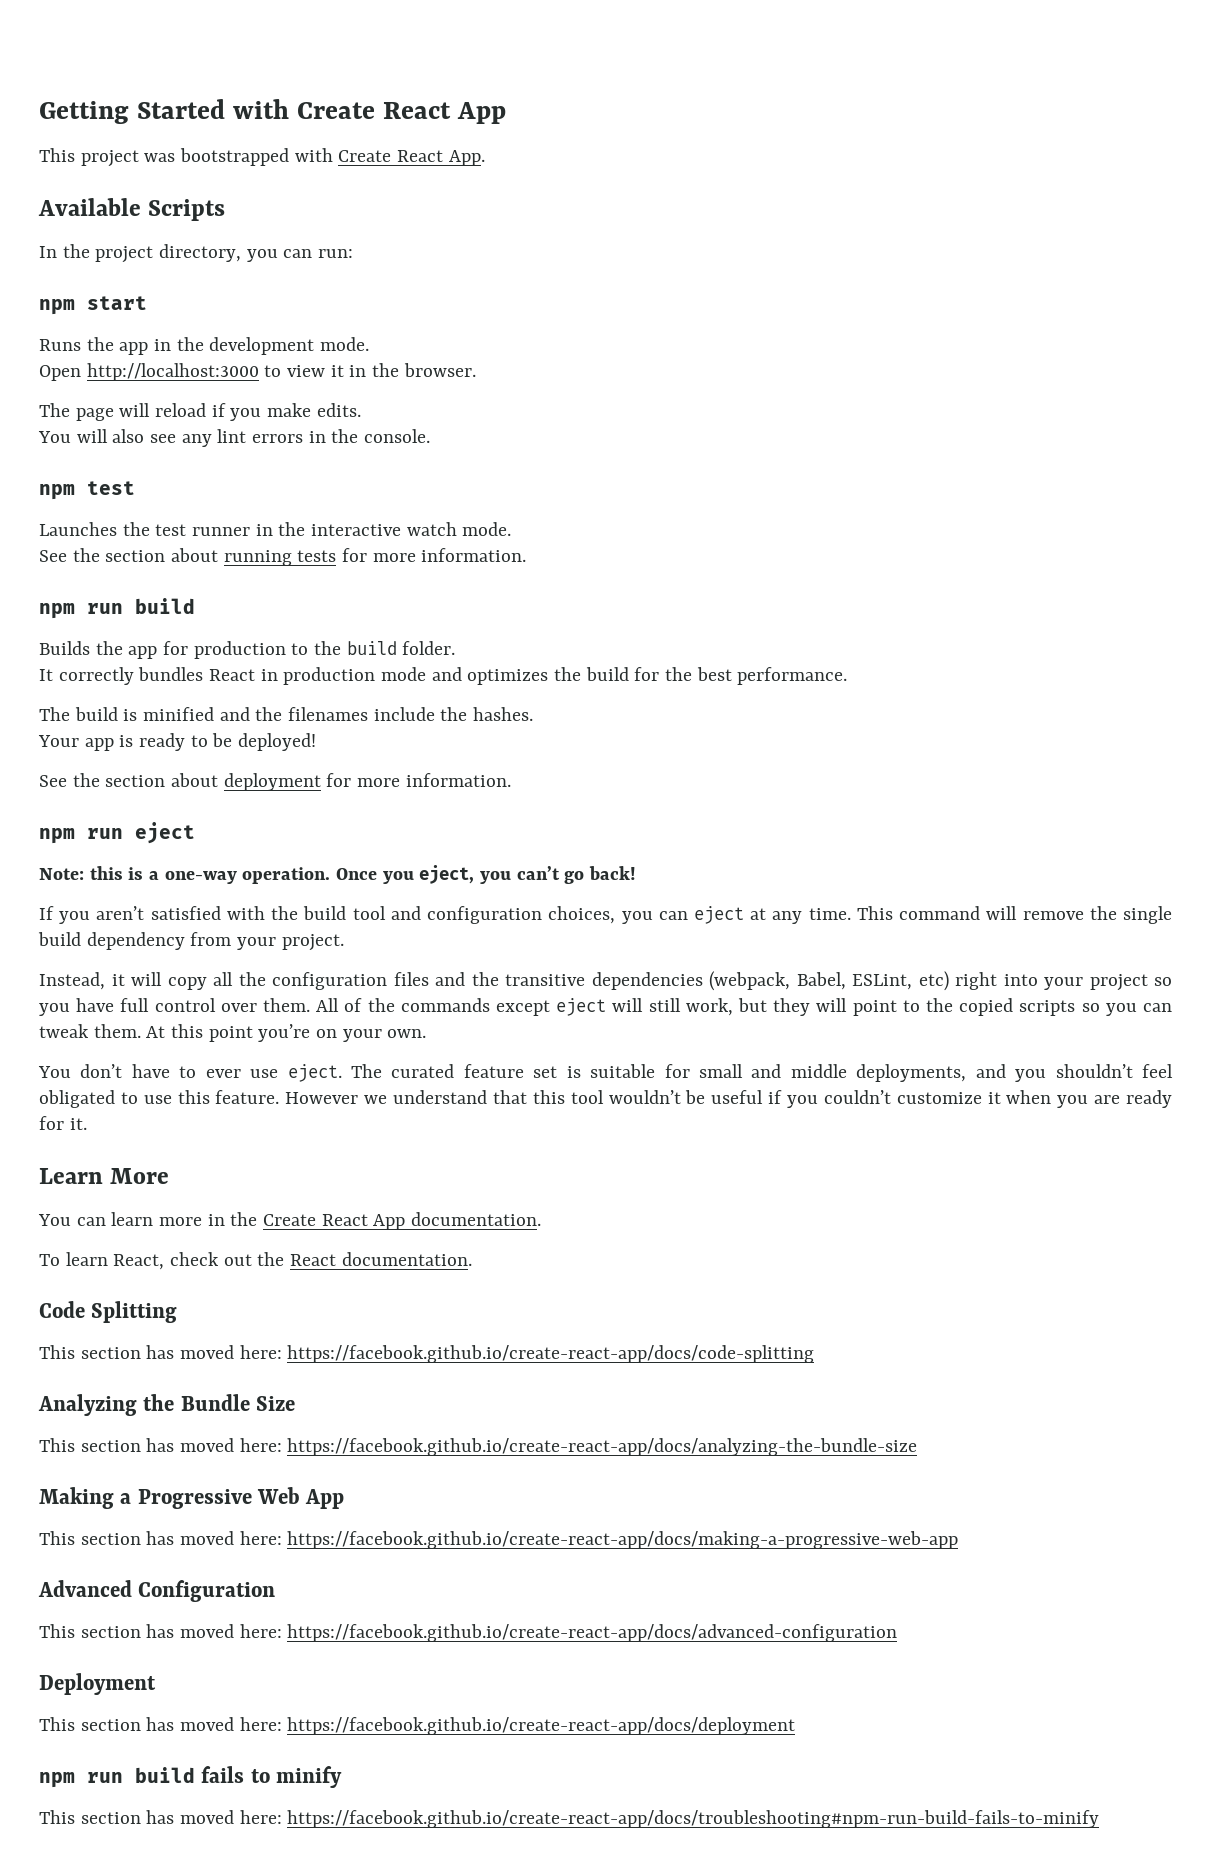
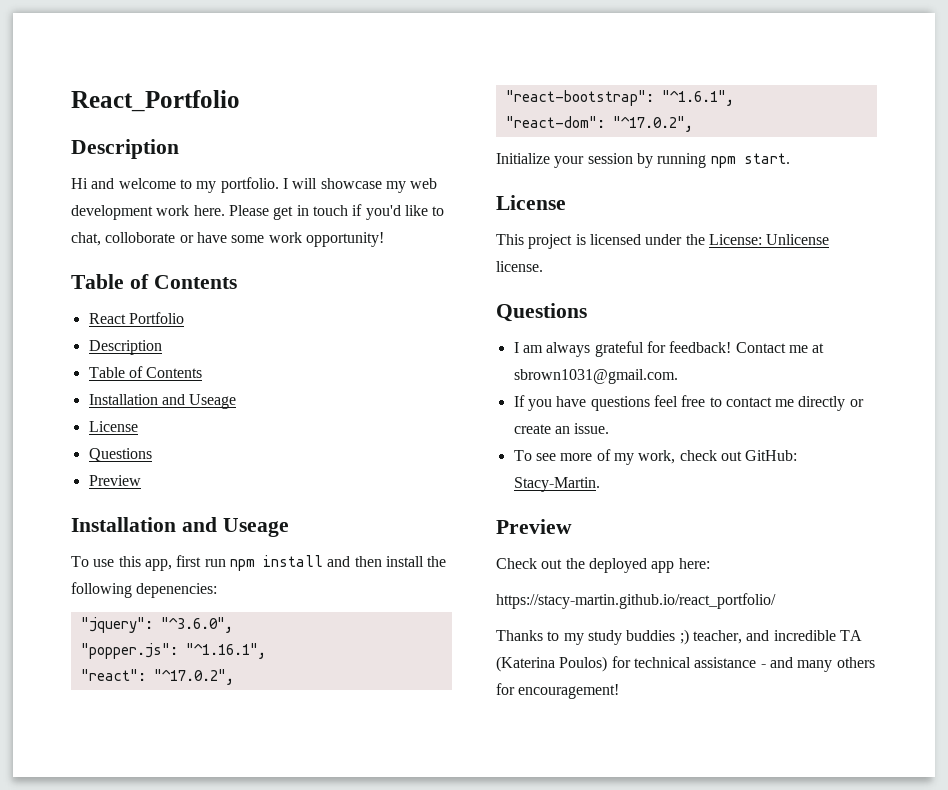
- Getting Started with Create React App
- This project was bootstrapped with Create React App.
- Available Scripts
- In the project directory, you can run:
- npm start
- Runs the app in the development mode.
- Open http://localhost:3000 to view it in the browser.
- The page will reload if you make edits.
- You will also see any lint errors in the console.
- npm test
- Launches the test runner in the interactive watch mode.
- See the section about running tests for more information.
- npm run build
- Builds the app for production to the build folder.
- It correctly bundles React in production mode and optimizes the build for the best performance.
- The build is minified and the filenames include the hashes.
- Your app is ready to be deployed!
- See the section about deployment for more information.
- npm run eject
- Note: this is a one-way operation. Once you eject, you can’t go back!
- If you aren’t satisfied with the build tool and configuration choices, you can eject at any time. This command will remove the single build dependency from your project.
- Instead, it will copy all the configuration files and the transitive dependencies (webpack, Babel, ESLint, etc) right into your project so you have full control over them. All of the commands except eject will still work, but they will point to the copied scripts so you can tweak them. At this point you’re on your own.
- You don’t have to ever use eject. The curated feature set is suitable for small and middle deployments, and you shouldn’t feel obligated to use this feature. However we understand that this tool wouldn’t be useful if you couldn’t customize it when you are ready for it.
- Learn More
- You can learn more in the Create React App documentation.
- To learn React, check out the React documentation.
- Code Splitting
- This section has moved here: https://facebook.github.io/create-react-app/docs/code-splitting
- Analyzing the Bundle Size
- This section has moved here: https://facebook.github.io/create-react-app/docs/analyzing-the-bundle-size
- Making a Progressive Web App
- This section has moved here: https://facebook.github.io/create-react-app/docs/making-a-progressive-web-app
- Advanced Configuration
- This section has moved here: https://facebook.github.io/create-react-app/docs/advanced-configuration
- Deployment
- This section has moved here: https://facebook.github.io/create-react-app/docs/deployment
- npm run build fails to minify
- This section has moved here: https://facebook.github.io/create-react-app/docs/troubleshooting#npm-run-build-fails-to-minify
+ React_Portfolio
+ Description
+ Hi and welcome to my portfolio. I will showcase my web development work here. Please get in touch if you'd like to chat, colloborate or have some work opportunity!
+ Table of Contents
+ React Portfolio
+ Description
+ Table of Contents
+ Installation and Useage
+ License
+ Questions
+ Preview
+ Installation and Useage
+ To use this app, first run npm install and then install the following depenencies:
+ "jquery": "^3.6.0",
+ "popper.js": "^1.16.1",
+ "react": "^17.0.2",
+ "react-bootstrap": "^1.6.1",
+ "react-dom": "^17.0.2",
+ Initialize your session by running npm start.
+ License
+ This project is licensed under the License: Unlicense license.
+ Questions
+ I am always grateful for feedback! Contact me at sbrown1031@gmail.com.
+ If you have questions feel free to contact me directly or create an issue.
+ To see more of my work, check out GitHub: Stacy-Martin.
+ Preview
+ Check out the deployed app here:
+ https://stacy-martin.github.io/react_portfolio/
+ Thanks to my study buddies ;) teacher, and incredible TA (Katerina Poulos) for technical assistance - and many others for encouragement!

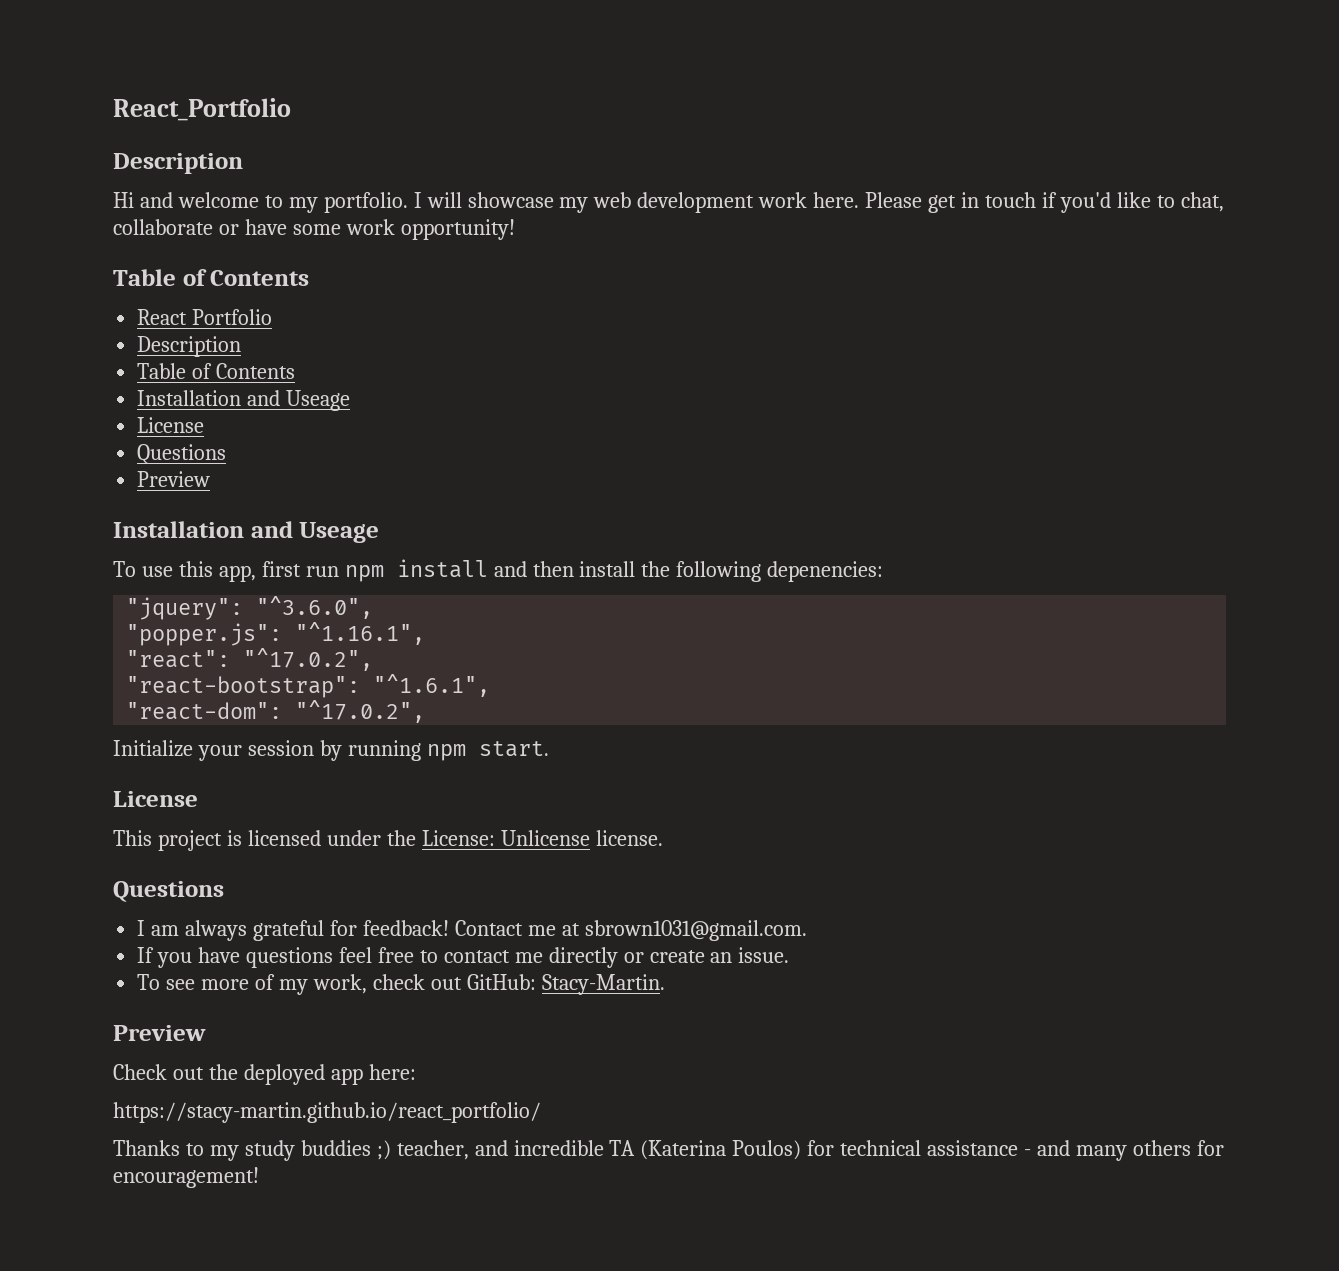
- Please get in touch if you'd like to chat, colloborate or have some work opportunity!
+ Please get in touch if you'd like to chat, collaborate or have some work opportunity!

